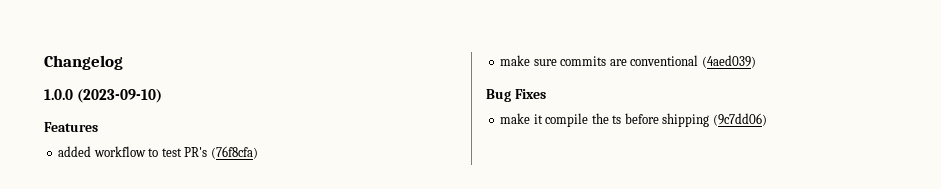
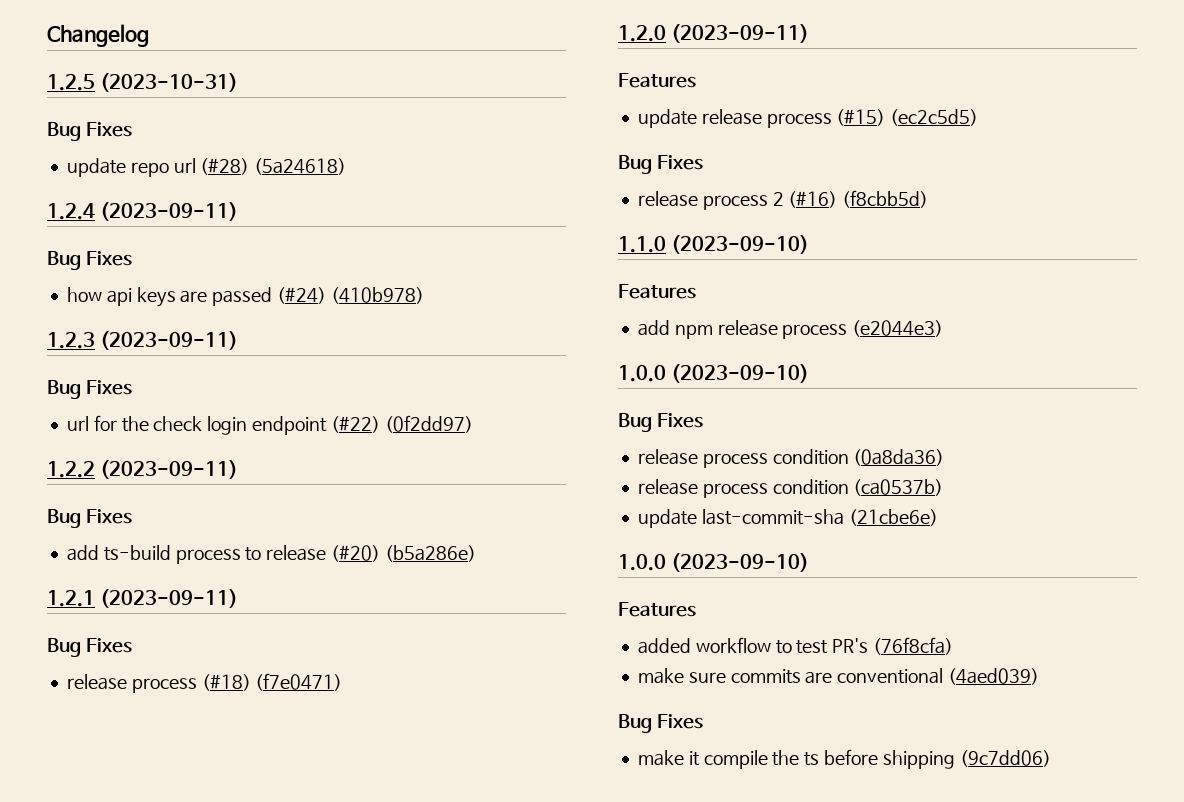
+ 1.2.5 (2023-10-31)
+ Bug Fixes
+ update repo url (#28) (5a24618)
+ 1.2.4 (2023-09-11)
+ Bug Fixes
+ how api keys are passed (#24) (410b978)
+ 1.2.3 (2023-09-11)
+ Bug Fixes
+ url for the check login endpoint (#22) (0f2dd97)
+ 1.2.2 (2023-09-11)
+ Bug Fixes
+ add ts-build process to release (#20) (b5a286e)
+ 1.2.1 (2023-09-11)
+ Bug Fixes
+ release process (#18) (f7e0471)
+ 1.2.0 (2023-09-11)
+ Features
+ update release process (#15) (ec2c5d5)
+ Bug Fixes
+ release process 2 (#16) (f8cbb5d)
+ 1.1.0 (2023-09-10)
+ Features
+ add npm release process (e2044e3)
+ 1.0.0 (2023-09-10)
+ Bug Fixes
+ release process condition (0a8da36)
+ release process condition (ca0537b)
+ update last-commit-sha (21cbe6e)

